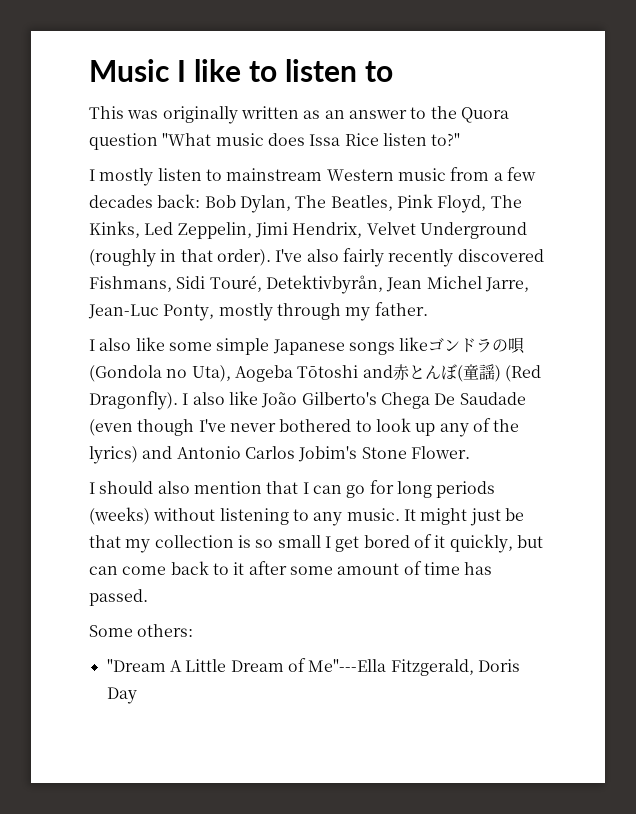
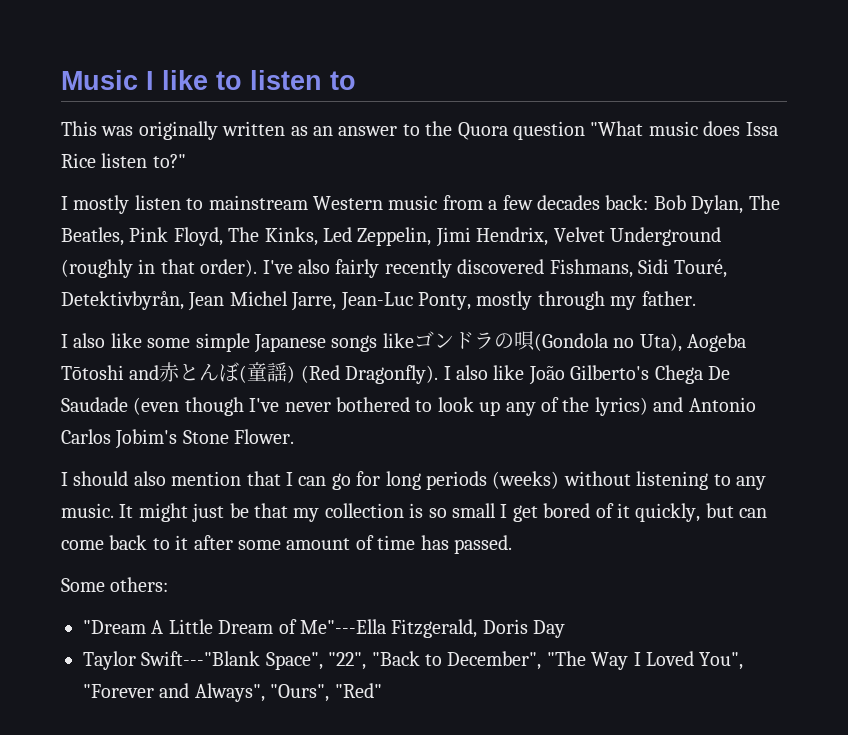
+ Taylor Swift---"Blank Space", "22", "Back to December", "The Way I Loved You", "Forever and Always", "Ours", "Red"

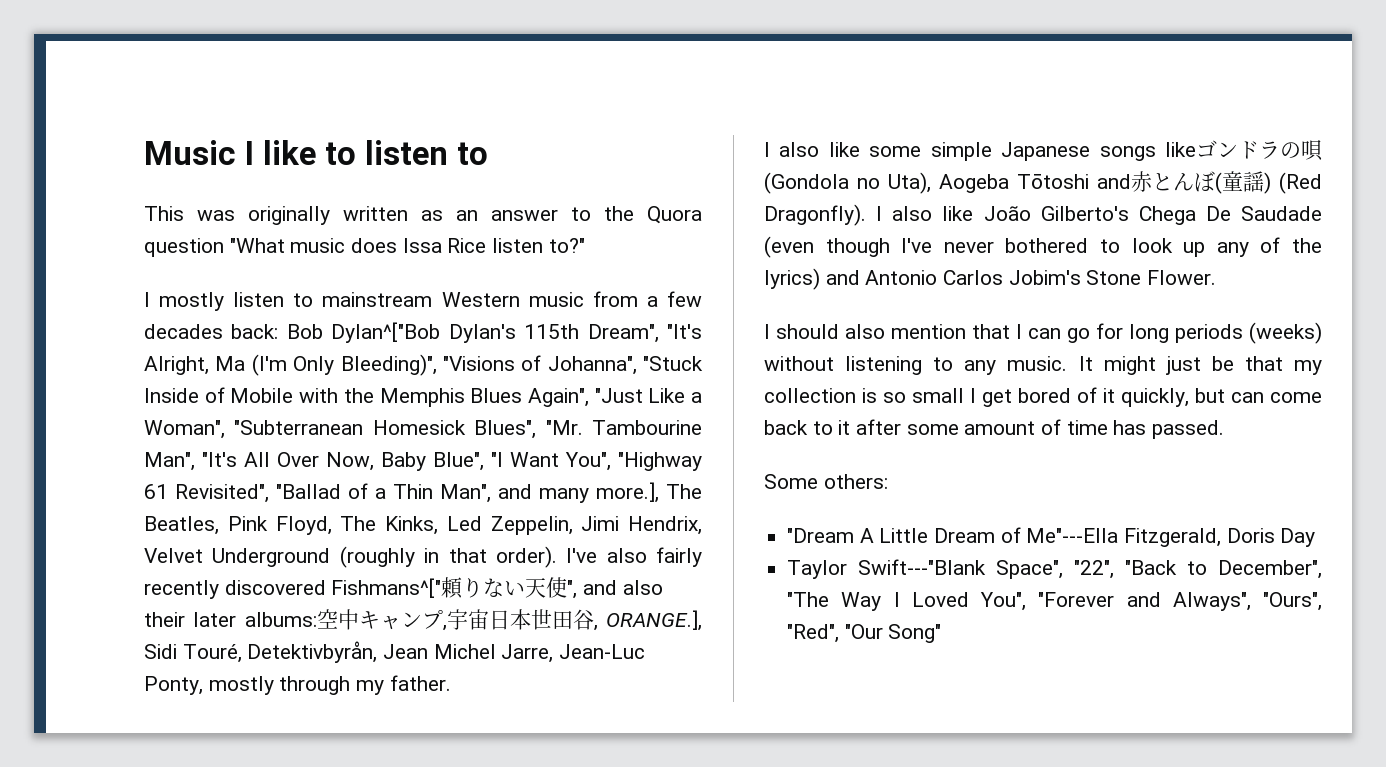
- I mostly listen to mainstream Western music from a few decades back: Bob Dylan, The Beatles, Pink Floyd, The Kinks, Led Zeppelin, Jimi Hendrix, Velvet Underground (roughly in that order).
+ I mostly listen to mainstream Western music from a few decades back: Bob Dylan^["Bob Dylan's 115th Dream", "It's Alright, Ma (I'm Only Bleeding)", "Visions of Johanna", "Stuck Inside of Mobile with the Memphis Blues Again", "Just Like a Woman", "Subterranean Homesick Blues", "Mr. Tambourine Man", "It's All Over Now, Baby Blue", "I Want You", "Highway 61 Revisited", "Ballad of a Thin Man", and many more.], The Beatles, Pink Floyd, The Kinks, Led Zeppelin, Jimi Hendrix, Velvet Underground (roughly in that order).
- I've also fairly recently discovered Fishmans, Sidi Touré, Detektivbyrån, Jean Michel Jarre, Jean-Luc Ponty, mostly through my father.
+ I've also fairly recently discovered Fishmans^["頼りない天使", and also their later albums:空中キャンプ,宇宙日本世田谷, ORANGE.], Sidi Touré, Detektivbyrån, Jean Michel Jarre, Jean-Luc Ponty, mostly through my father.
- Taylor Swift---"Blank Space", "22", "Back to December", "The Way I Loved You", "Forever and Always", "Ours", "Red"
+ Taylor Swift---"Blank Space", "22", "Back to December", "The Way I Loved You", "Forever and Always", "Ours", "Red", "Our Song"

